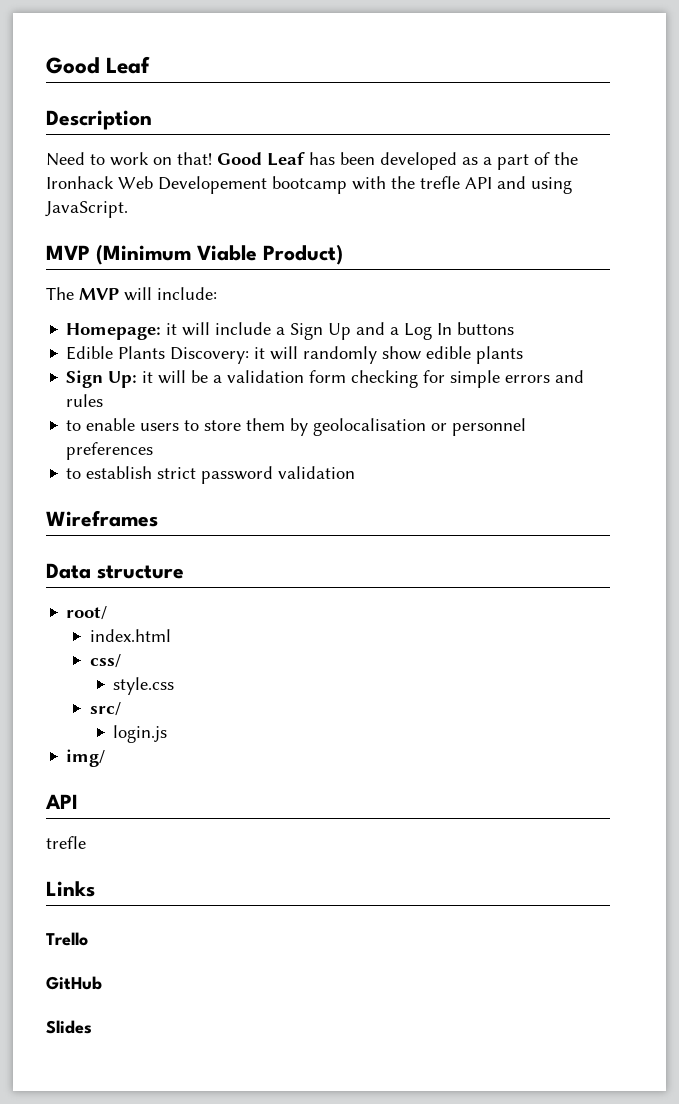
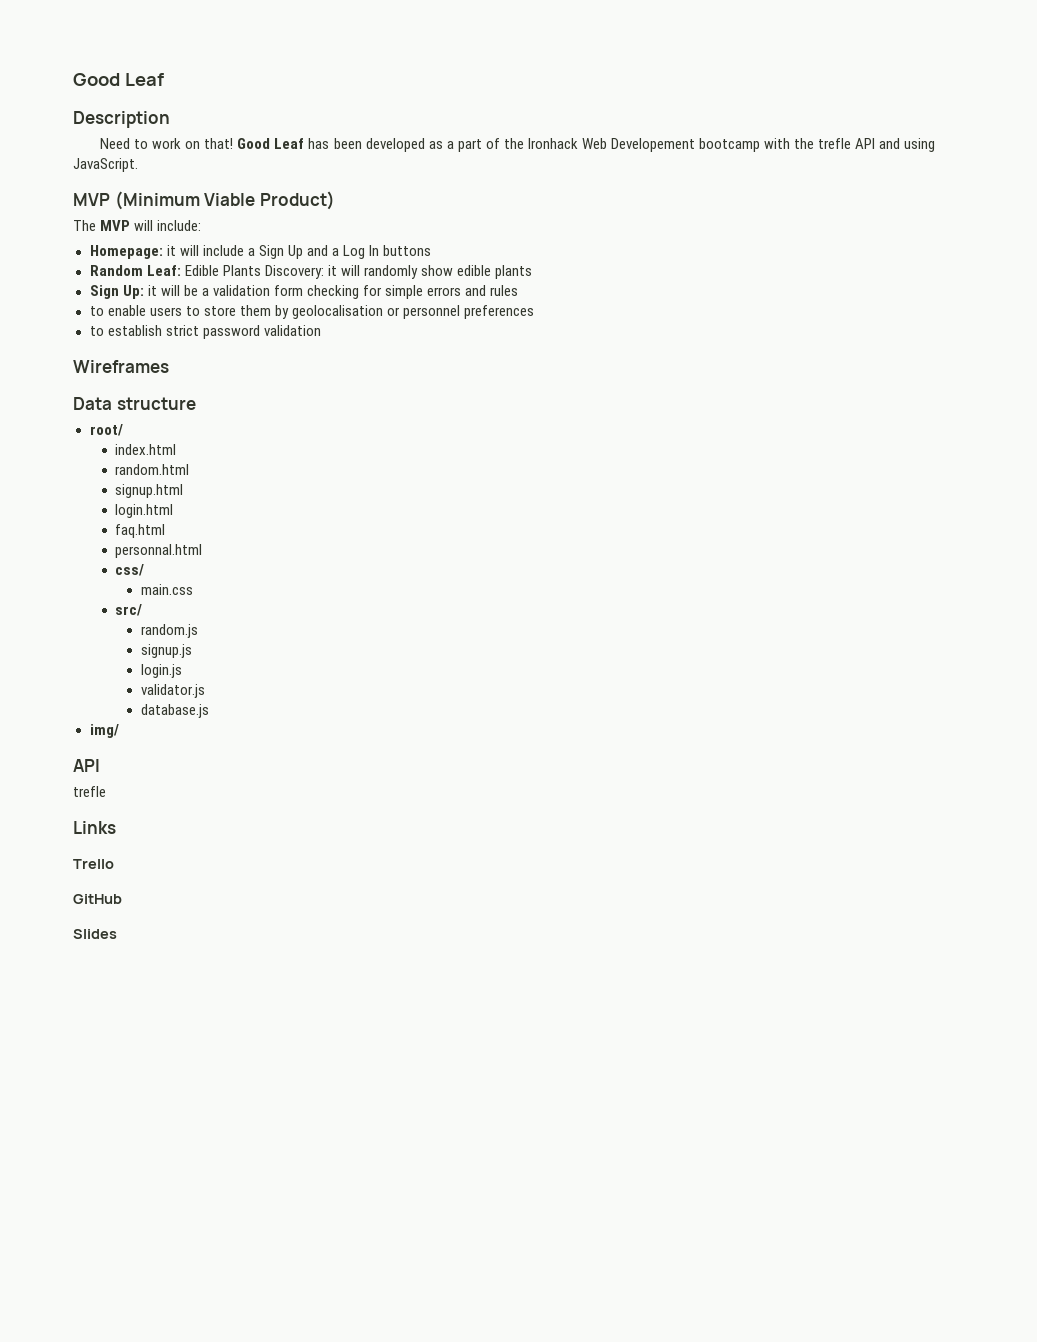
- Edible Plants Discovery: it will randomly show edible plants
+ Random Leaf: Edible Plants Discovery: it will randomly show edible plants
+ random.html
+ signup.html
+ login.html
+ faq.html
+ personnal.html
- style.css
+ main.css
+ random.js
+ signup.js
+ validator.js
+ database.js

